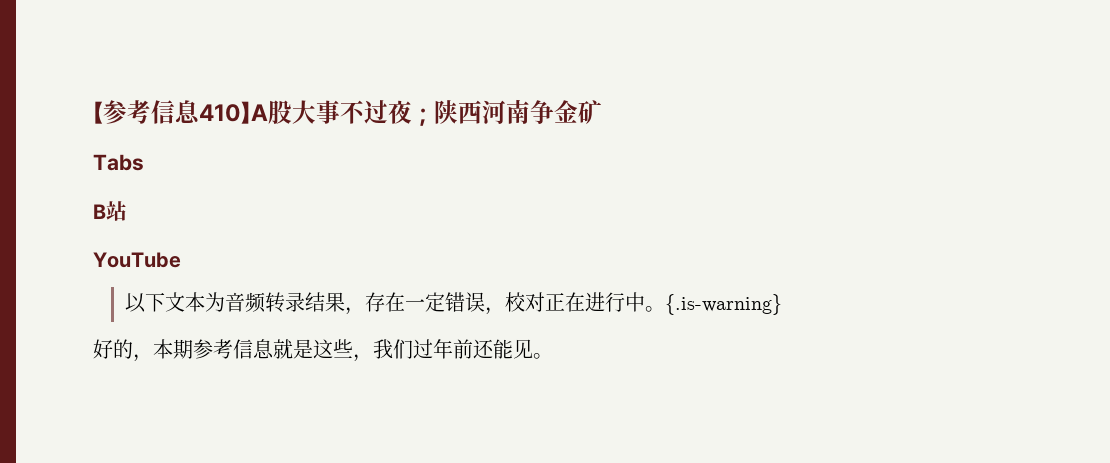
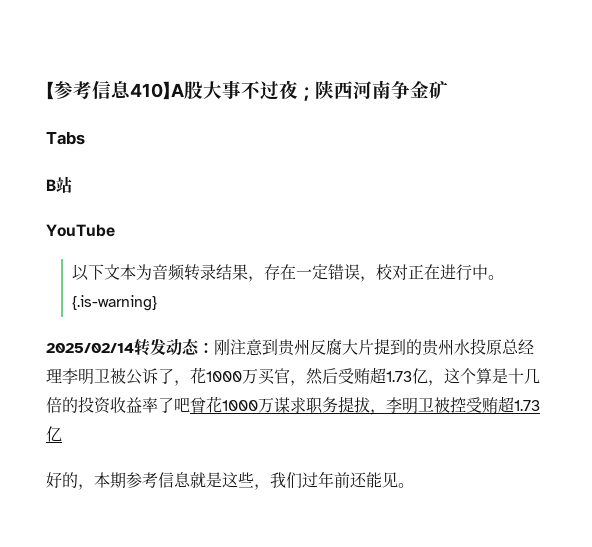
+ 2025/02/14转发动态：刚注意到贵州反腐大片提到的贵州水投原总经理李明卫被公诉了，花1000万买官，然后受贿超1.73亿，这个算是十几倍的投资收益率了吧曾花1000万谋求职务提拔，李明卫被控受贿超1.73亿

